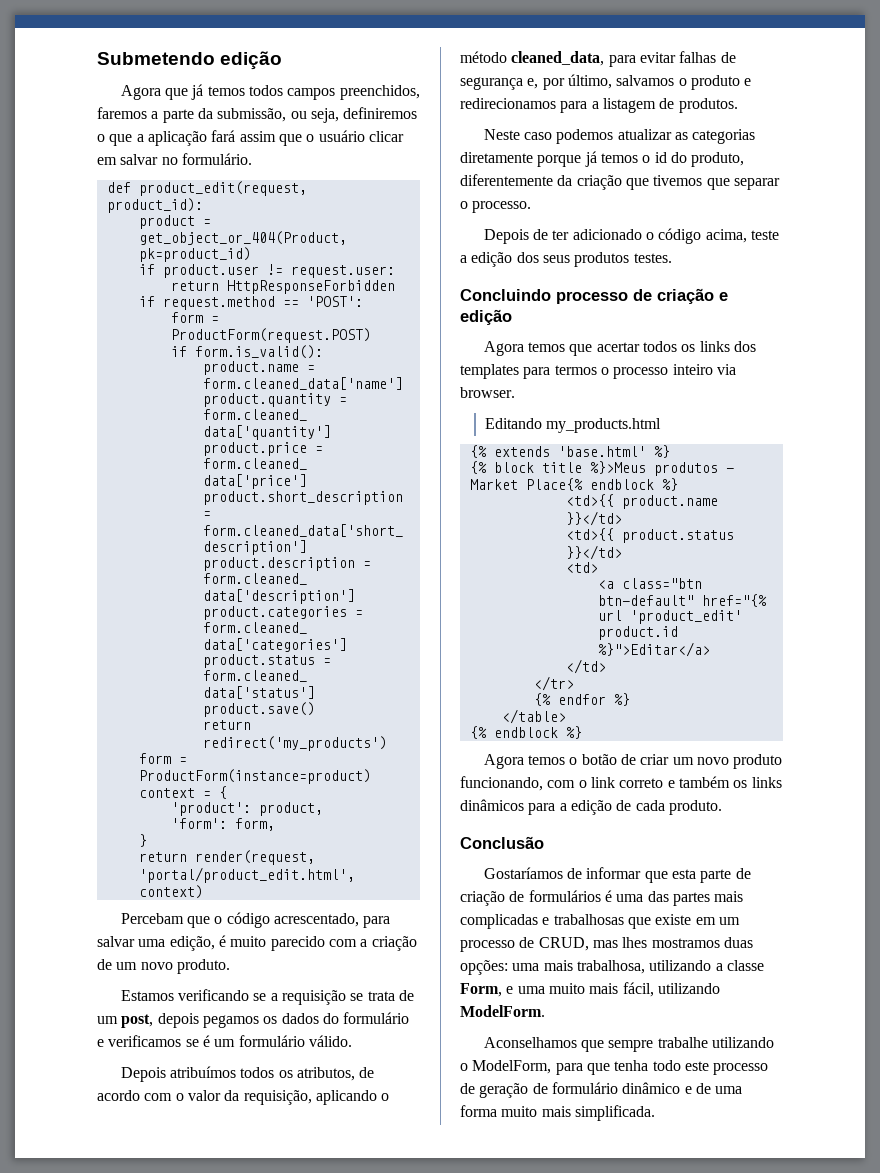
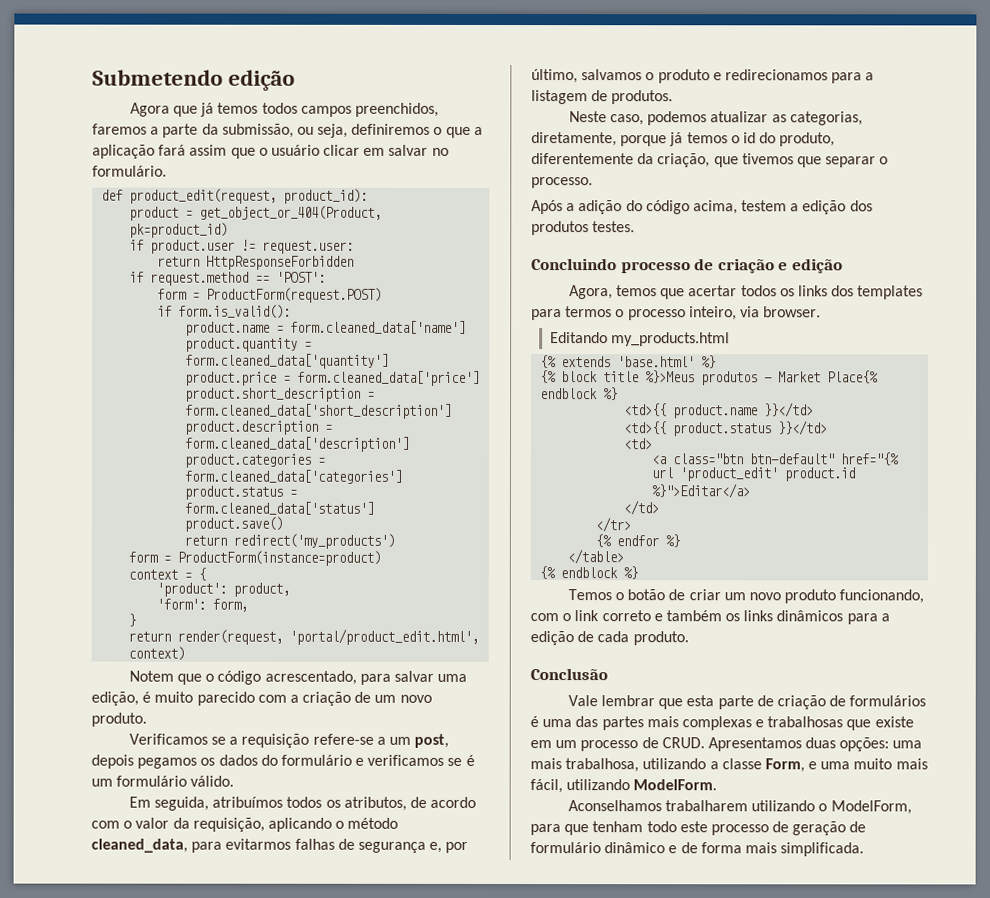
- Percebam que o código acrescentado, para salvar uma edição, é muito parecido com a criação de um novo produto.
+ Notem que o código acrescentado, para salvar uma edição, é muito parecido com a criação de um novo produto.
- Estamos verificando se a requisição se trata de um post, depois pegamos os dados do formulário e verificamos se é um formulário válido.
+ Verificamos se a requisição refere-se a um post, depois pegamos os dados do formulário e verificamos se é um formulário válido.
- Depois atribuímos todos os atributos, de acordo com o valor da requisição, aplicando o método cleaned_data, para evitar falhas de segurança e, por último, salvamos o produto e redirecionamos para a listagem de produtos.
+ Em seguida, atribuímos todos os atributos, de acordo com o valor da requisição, aplicando o método cleaned_data, para evitarmos falhas de segurança e, por último, salvamos o produto e redirecionamos para a listagem de produtos.
- Neste caso podemos atualizar as categorias diretamente porque já temos o id do produto, diferentemente da criação que tivemos que separar o processo.
+ Neste caso, podemos atualizar as categorias, diretamente, porque já temos o id do produto, diferentemente da criação, que tivemos que separar o processo.
- Depois de ter adicionado o código acima, teste a edição dos seus produtos testes.
+ Após a adição do código acima, testem a edição dos produtos testes.
- Agora temos que acertar todos os links dos templates para termos o processo inteiro via browser.
+ Agora, temos que acertar todos os links dos templates para termos o processo inteiro, via browser.
- Agora temos o botão de criar um novo produto funcionando, com o link correto e também os links dinâmicos para a edição de cada produto.
+ Temos o botão de criar um novo produto funcionando, com o link correto e também os links dinâmicos para a edição de cada produto.
- Gostaríamos de informar que esta parte de criação de formulários é uma das partes mais complicadas e trabalhosas que existe em um processo de CRUD, mas lhes mostramos duas opções: uma mais trabalhosa, utilizando a classe Form, e uma muito mais fácil, utilizando ModelForm.
+ Vale lembrar que esta parte de criação de formulários é uma das partes mais complexas e trabalhosas que existe em um processo de CRUD. Apresentamos duas opções: uma mais trabalhosa, utilizando a classe Form, e uma muito mais fácil, utilizando ModelForm.
- Aconselhamos que sempre trabalhe utilizando o ModelForm, para que tenha todo este processo de geração de formulário dinâmico e de uma forma muito mais simplificada.
+ Aconselhamos trabalharem utilizando o ModelForm, para que tenham todo este processo de geração de formulário dinâmico e de forma mais simplificada.

